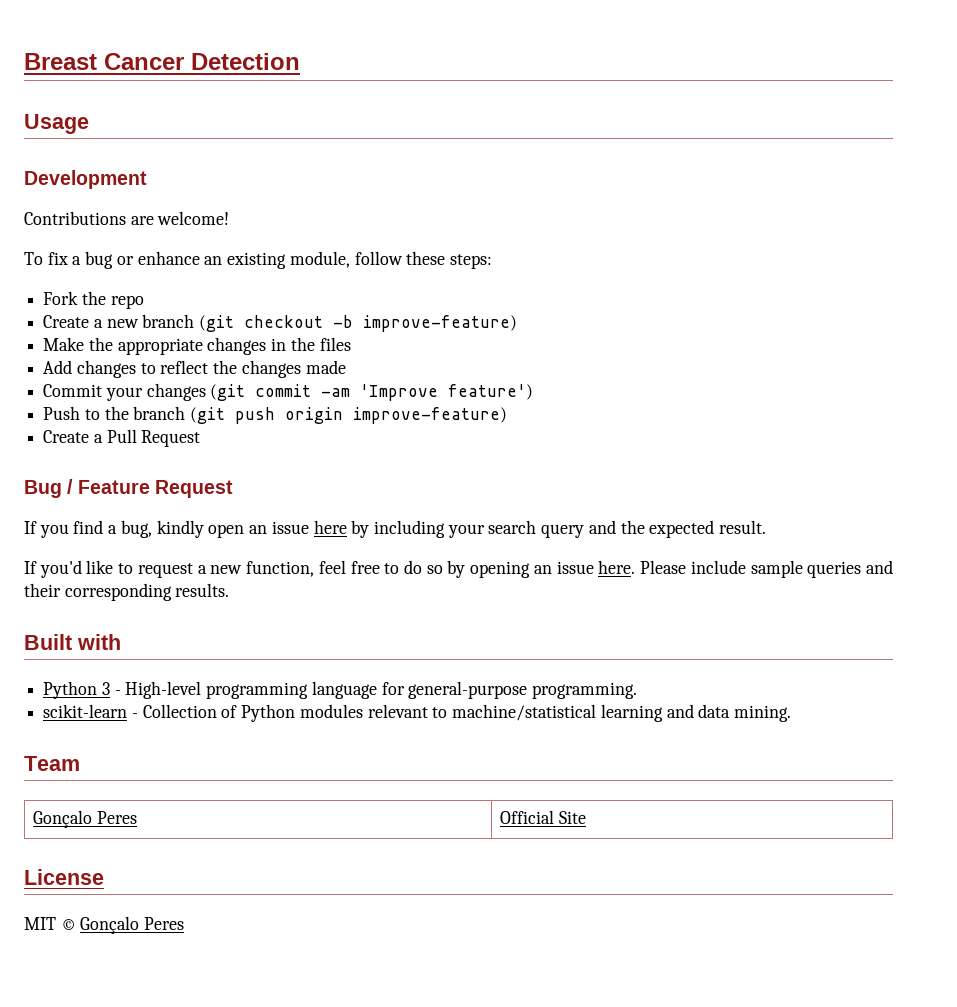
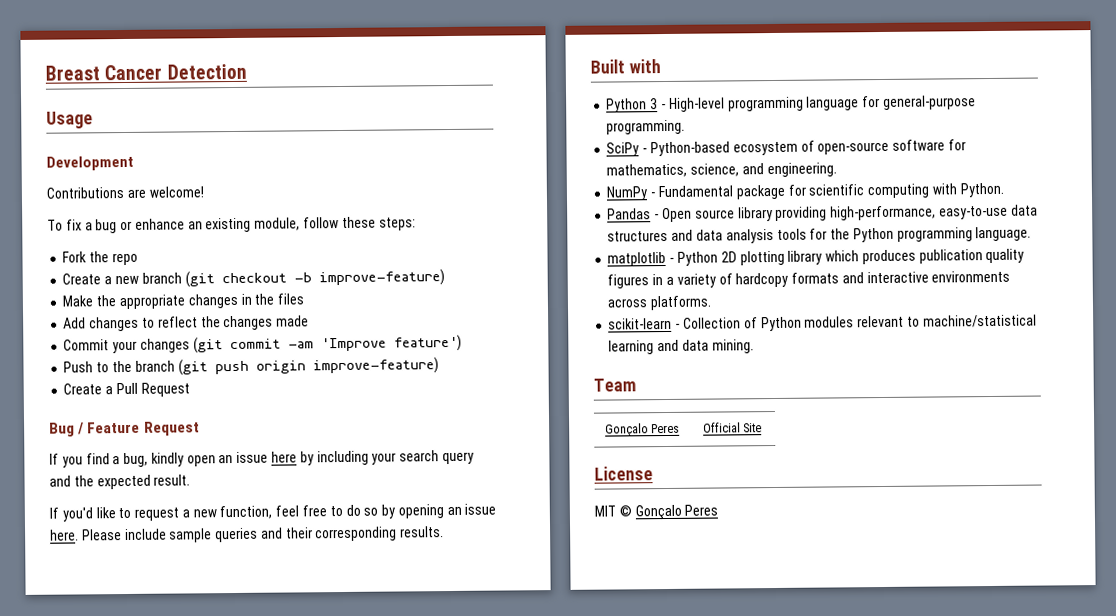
+ SciPy - Python-based ecosystem of open-source software for mathematics, science, and engineering.
+ NumPy - Fundamental package for scientific computing with Python.
+ Pandas - Open source library providing high-performance, easy-to-use data structures and data analysis tools for the Python programming language.
+ matplotlib - Python 2D plotting library which produces publication quality figures in a variety of hardcopy formats and interactive environments across platforms.

